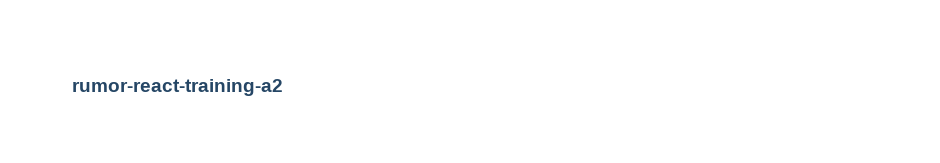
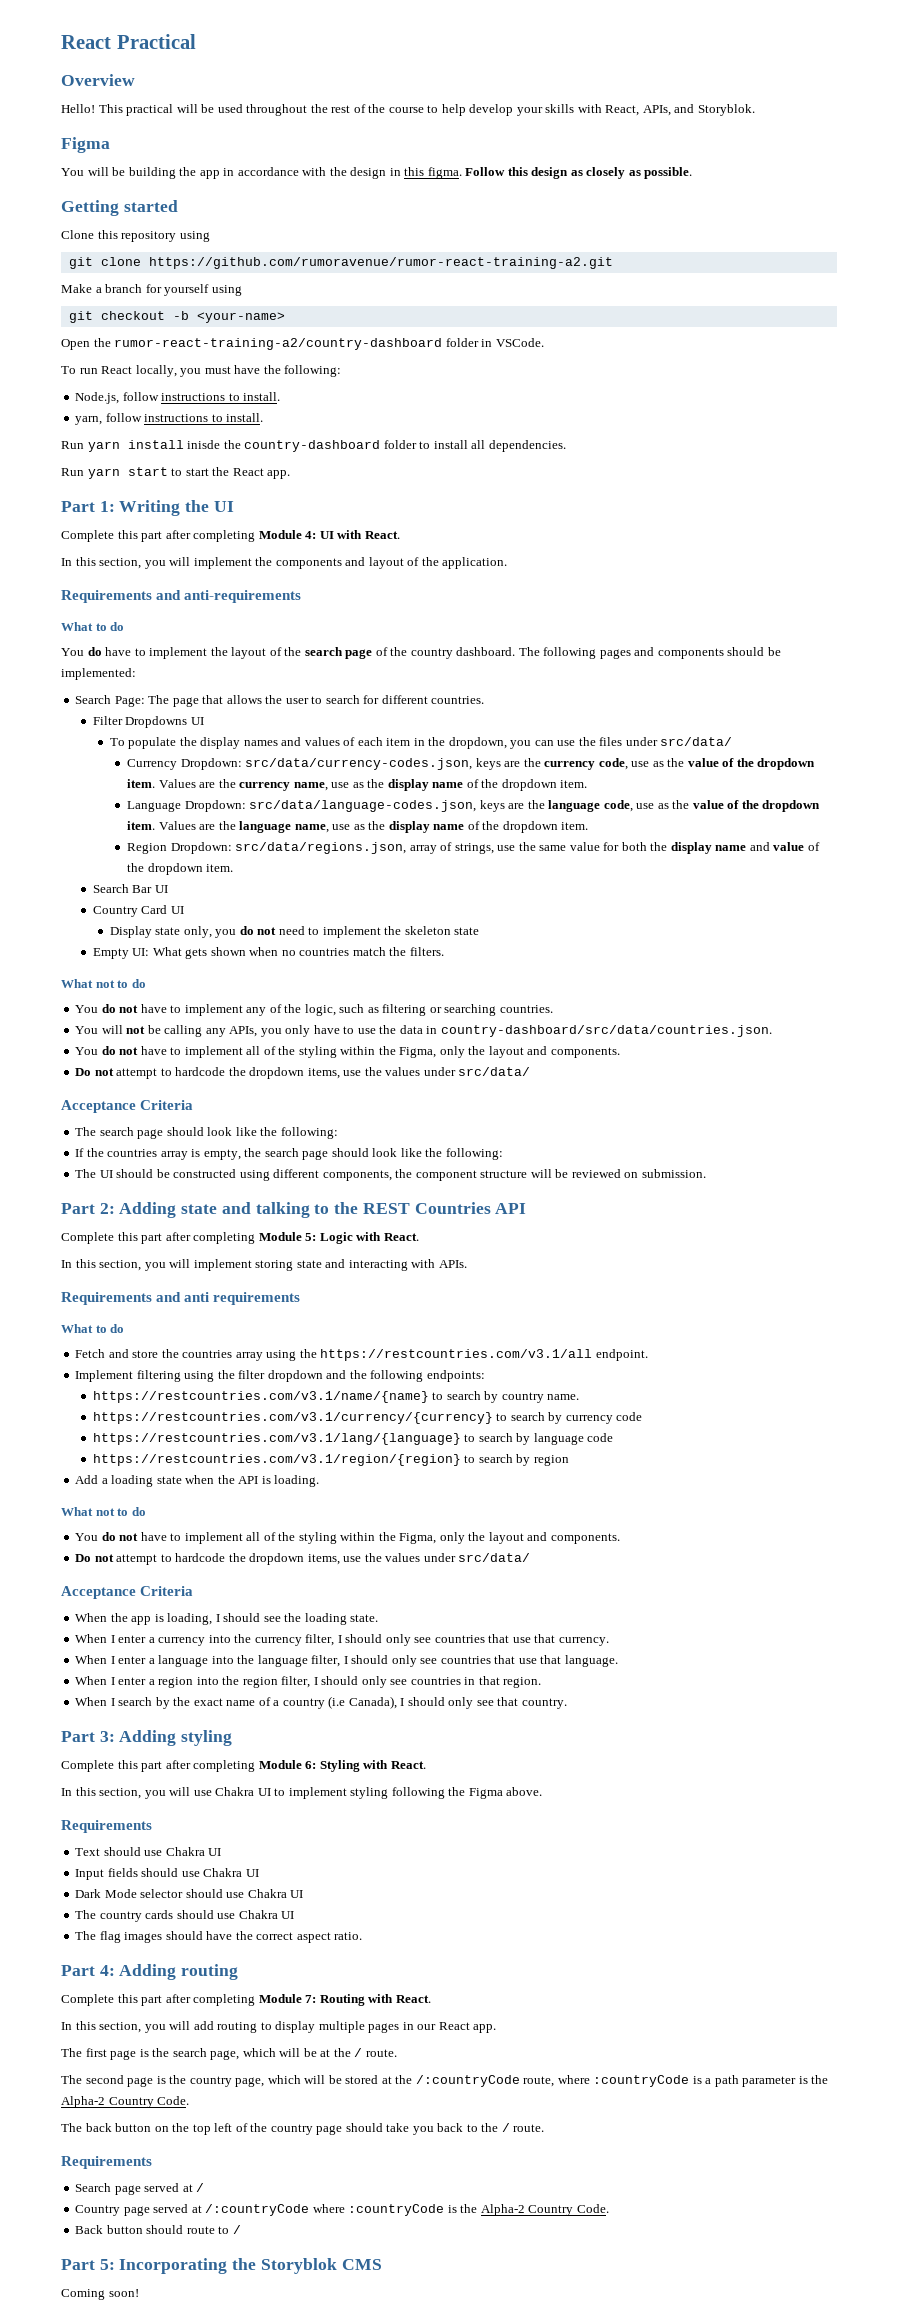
- rumor-react-training-a2
+ React Practical
+ Overview
+ Hello! This practical will be used throughout the rest of the course to help develop your skills with React, APIs, and Storyblok.
+ Figma
+ You will be building the app in accordance with the design in this figma. Follow this design as closely as possible.
+ Getting started
+ Clone this repository using
+ git clone https://github.com/rumoravenue/rumor-react-training-a2.git
+ Make a branch for yourself using
+ git checkout -b <your-name>
+ Open the rumor-react-training-a2/country-dashboard folder in VSCode.
+ To run React locally, you must have the following:
+ Node.js, follow instructions to install.
+ yarn, follow instructions to install.
+ Run yarn install inisde the country-dashboard folder to install all dependencies.
+ Run yarn start to start the React app.
+ Part 1: Writing the UI
+ Complete this part after completing Module 4: UI with React.
+ In this section, you will implement the components and layout of the application.
+ Requirements and anti-requirements
+ What to do
+ You do have to implement the layout of the search page of the country dashboard. The following pages and components should be implemented:
+ Search Page: The page that allows the user to search for different countries.
+ Filter Dropdowns UI
+ To populate the display names and values of each item in the dropdown, you can use the files under src/data/
+ Currency Dropdown: src/data/currency-codes.json, keys are the currency code, use as the value of the dropdown item. Values are the currency name, use as the display name of the dropdown item.
+ Language Dropdown: src/data/language-codes.json, keys are the language code, use as the value of the dropdown item. Values are the language name, use as the display name of the dropdown item.
+ Region Dropdown: src/data/regions.json, array of strings, use the same value for both the display name and value of the dropdown item.
+ Search Bar UI
+ Country Card UI
+ Display state only, you do not need to implement the skeleton state
+ Empty UI: What gets shown when no countries match the filters.
+ What not to do
+ You do not have to implement any of the logic, such as filtering or searching countries.
+ You will not be calling any APIs, you only have to use the data in country-dashboard/src/data/countries.json.
+ You do not have to implement all of the styling within the Figma, only the layout and components.
+ Do not attempt to hardcode the dropdown items, use the values under src/data/
+ Acceptance Criteria
+ The search page should look like the following:
+ If the countries array is empty, the search page should look like the following:
+ The UI should be constructed using different components, the component structure will be reviewed on submission.
+ Part 2: Adding state and talking to the REST Countries API
+ Complete this part after completing Module 5: Logic with React.
+ In this section, you will implement storing state and interacting with APIs.
+ Requirements and anti requirements
+ What to do
+ Fetch and store the countries array using the https://restcountries.com/v3.1/all endpoint.
+ Implement filtering using the filter dropdown and the following endpoints:
+ https://restcountries.com/v3.1/name/{name} to search by country name.
+ https://restcountries.com/v3.1/currency/{currency} to search by currency code
+ https://restcountries.com/v3.1/lang/{language} to search by language code
+ https://restcountries.com/v3.1/region/{region} to search by region
+ Add a loading state when the API is loading.
+ What not to do
+ You do not have to implement all of the styling within the Figma, only the layout and components.
+ Do not attempt to hardcode the dropdown items, use the values under src/data/
+ Acceptance Criteria
+ When the app is loading, I should see the loading state.
+ When I enter a currency into the currency filter, I should only see countries that use that currency.
+ When I enter a language into the language filter, I should only see countries that use that language.
+ When I enter a region into the region filter, I should only see countries in that region.
+ When I search by the exact name of a country (i.e Canada), I should only see that country.
+ Part 3: Adding styling
+ Complete this part after completing Module 6: Styling with React.
+ In this section, you will use Chakra UI to implement styling following the Figma above.
+ Requirements
+ Text should use Chakra UI
+ Input fields should use Chakra UI
+ Dark Mode selector should use Chakra UI
+ The country cards should use Chakra UI
+ The flag images should have the correct aspect ratio.
+ Part 4: Adding routing
+ Complete this part after completing Module 7: Routing with React.
+ In this section, you will add routing to display multiple pages in our React app.
+ The first page is the search page, which will be at the / route.
+ The second page is the country page, which will be stored at the /:countryCode route, where :countryCode is a path parameter is the Alpha-2 Country Code.
+ The back button on the top left of the country page should take you back to the / route.
+ Requirements
+ Search page served at /
+ Country page served at /:countryCode where :countryCode is the Alpha-2 Country Code.
+ Back button should route to /
+ Part 5: Incorporating the Storyblok CMS
+ Coming soon!

